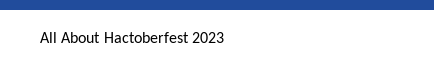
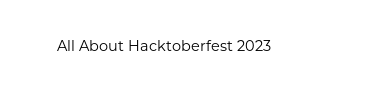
- All About Hactoberfest 2023
+ All About Hacktoberfest 2023

